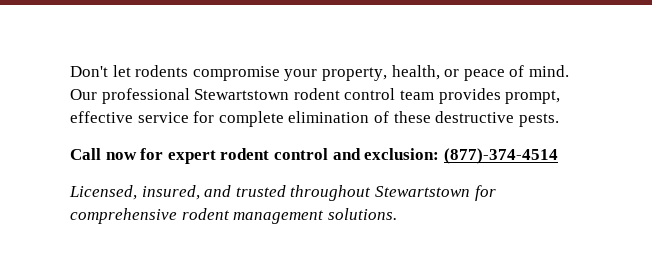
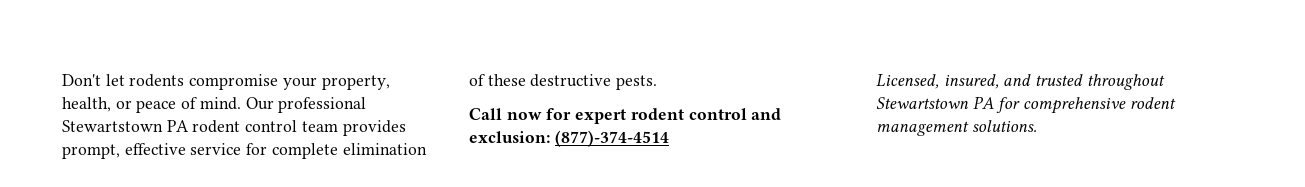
- Our professional Stewartstown rodent control team provides prompt, effective service for complete elimination of these destructive pests.
+ Our professional Stewartstown PA rodent control team provides prompt, effective service for complete elimination of these destructive pests.
- Licensed, insured, and trusted throughout Stewartstown for comprehensive rodent management solutions.
+ Licensed, insured, and trusted throughout Stewartstown PA for comprehensive rodent management solutions.

